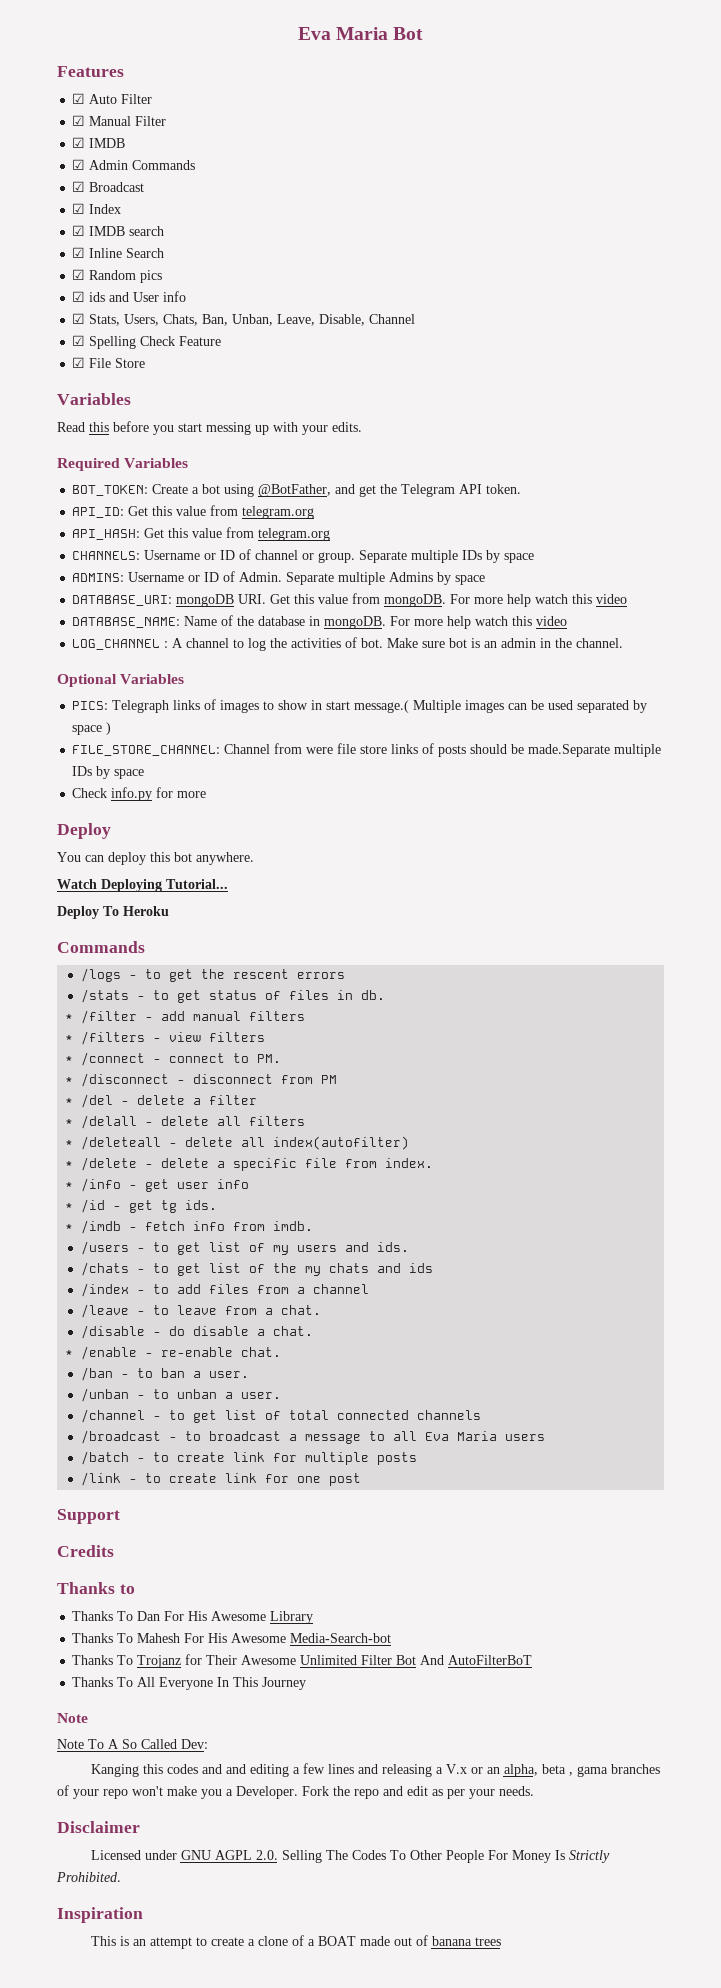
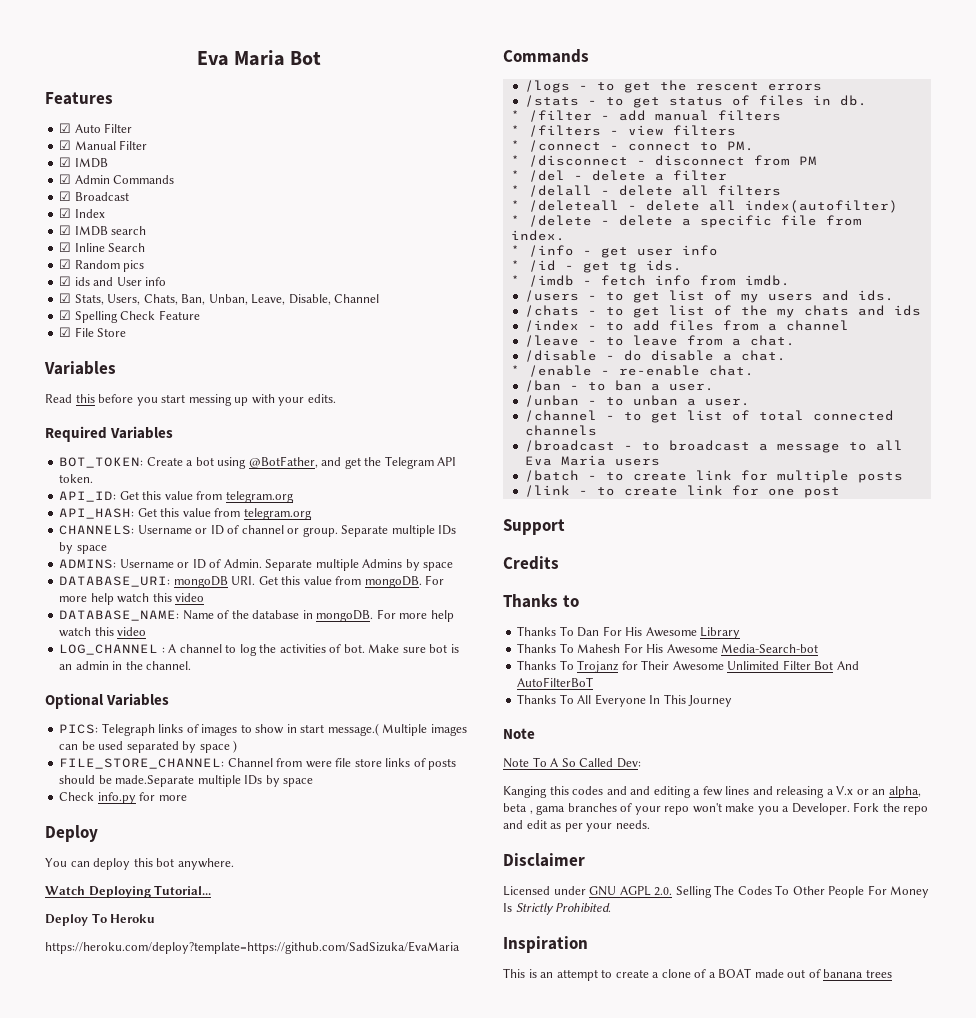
+ https://heroku.com/deploy?template=https://github.com/SadSizuka/EvaMaria

